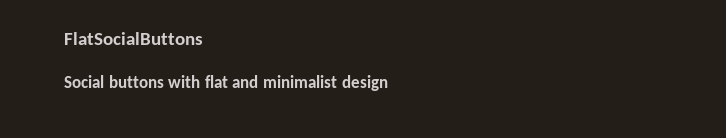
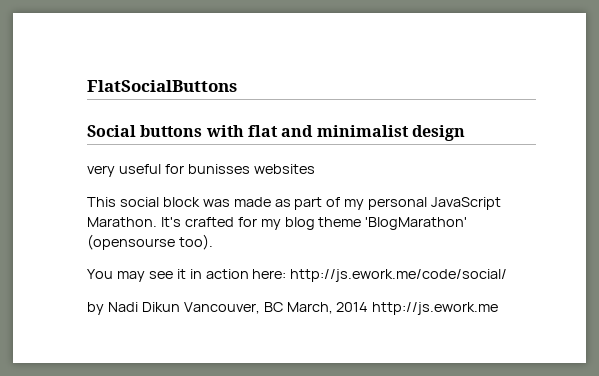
+ very useful for bunisses websites
+ This social block was made as part of my personal JavaScript Marathon. It's crafted for my blog theme 'BlogMarathon' (opensourse too).
+ You may see it in action here: http://js.ework.me/code/social/
+ by Nadi Dikun Vancouver, BC March, 2014 http://js.ework.me

